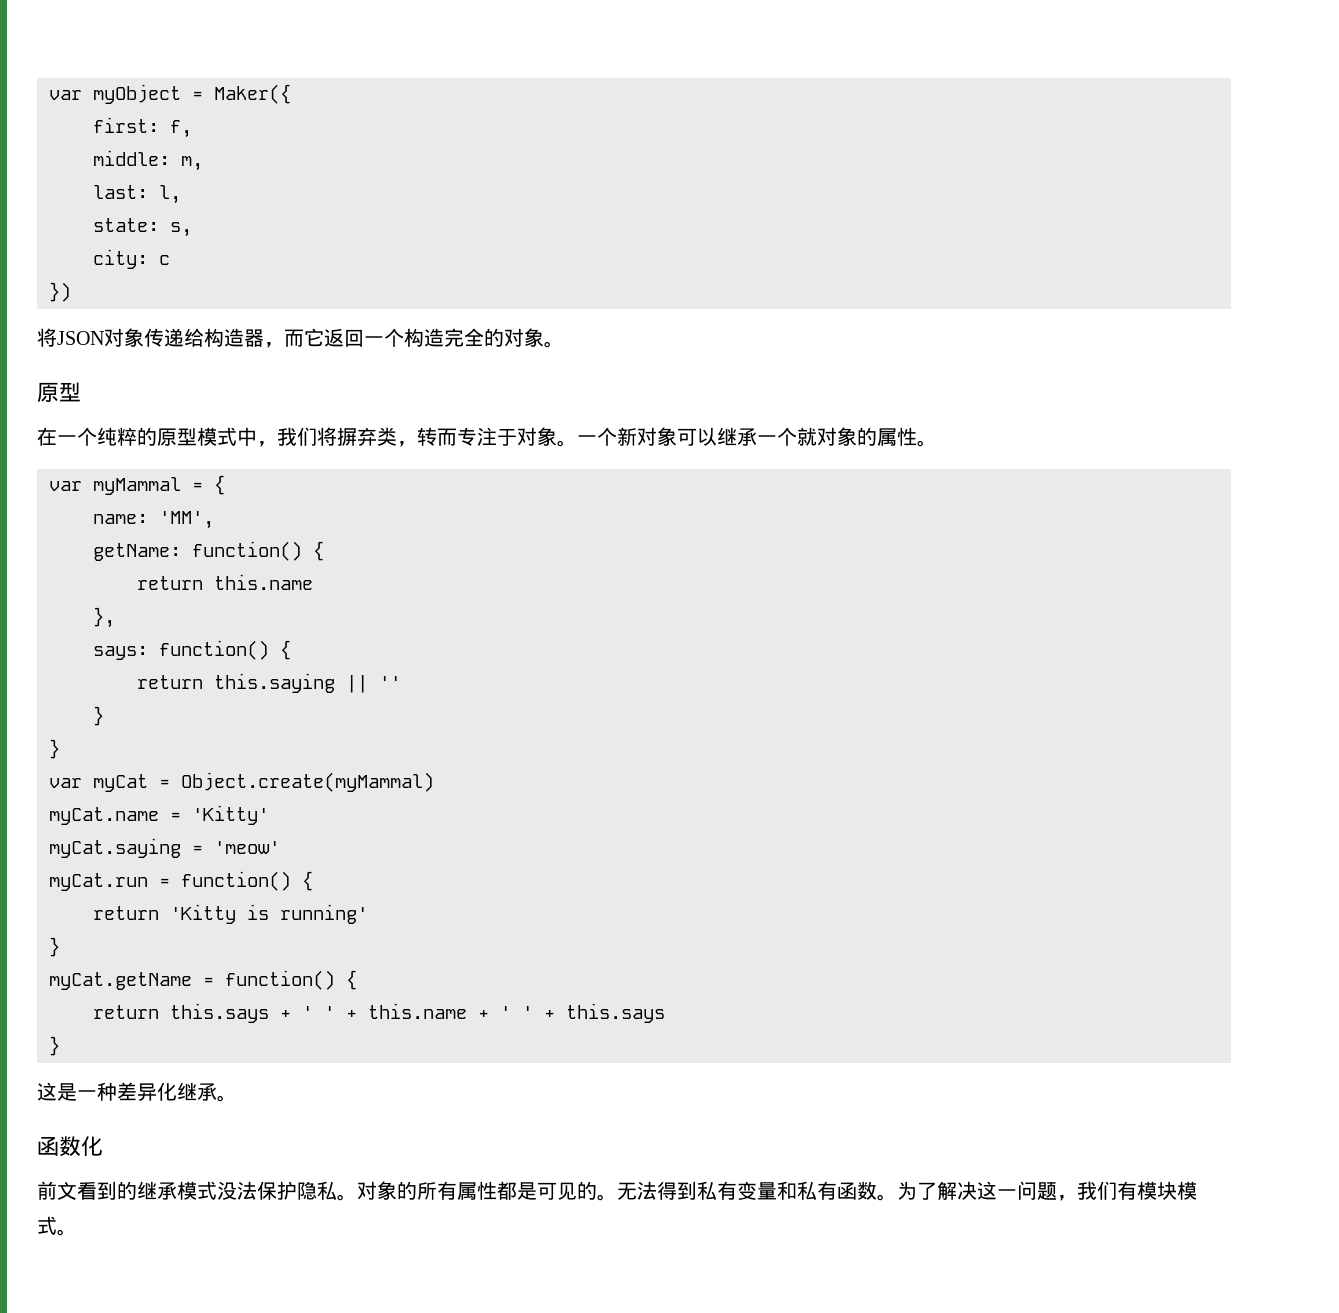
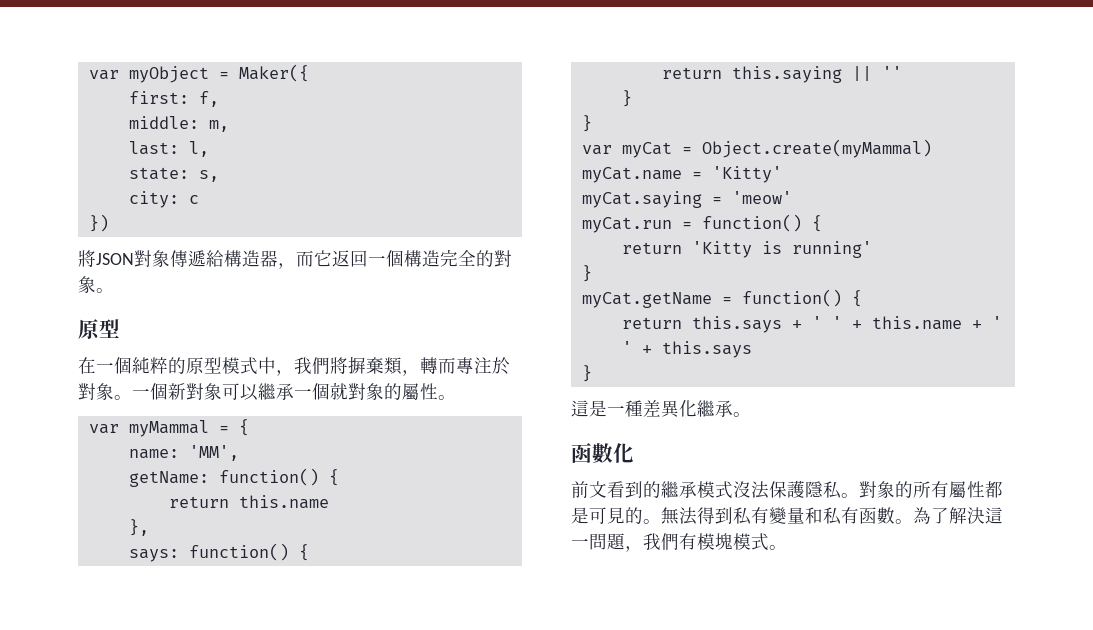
- 将JSON对象传递给构造器，而它返回一个构造完全的对象。
+ 將JSON對象傳遞給構造器，而它返回一個構造完全的對象。
- 在一个纯粹的原型模式中，我们将摒弃类，转而专注于对象。一个新对象可以继承一个就对象的属性。
+ 在一個純粹的原型模式中，我們將摒棄類，轉而專注於對象。一個新對象可以繼承一個就對象的屬性。
- 这是一种差异化继承。
+ 這是一種差異化繼承。
- 函数化
+ 函數化
- 前文看到的继承模式没法保护隐私。对象的所有属性都是可见的。无法得到私有变量和私有函数。为了解决这一问题，我们有模块模式。
+ 前文看到的繼承模式沒法保護隱私。對象的所有屬性都是可見的。無法得到私有變量和私有函數。為了解決這一問題，我們有模塊模式。

